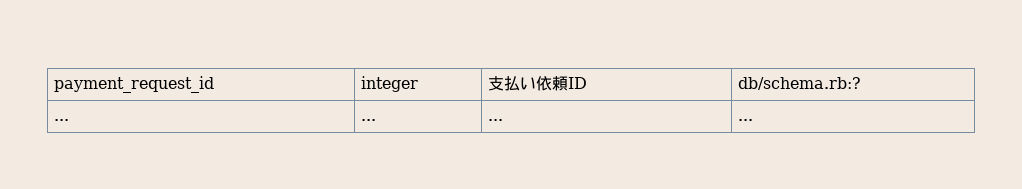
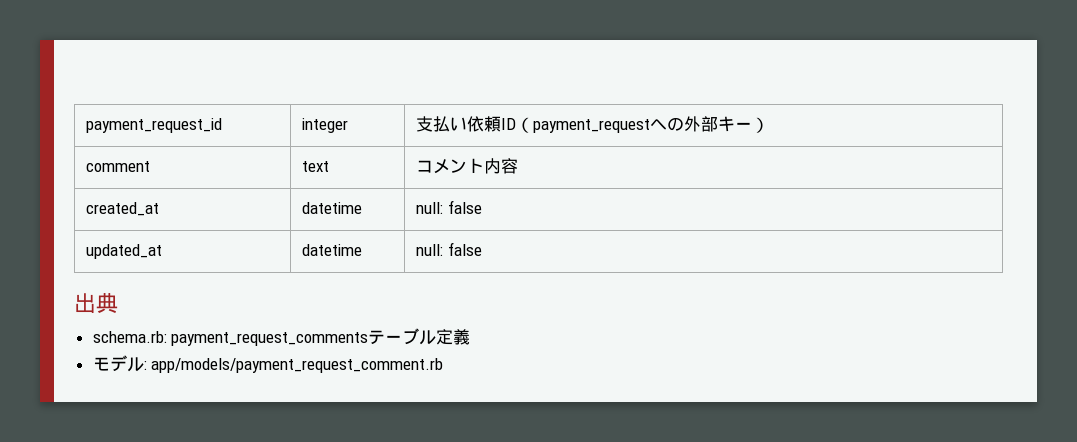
- payment_request_id | integer | 支払い依頼ID | db/schema.rb:?
- ... | ... | ... | ...
+ payment_request_id | integer | 支払い依頼ID（payment_requestへの外部キー）
+ comment | text | コメント内容
+ created_at | datetime | null: false
+ updated_at | datetime | null: false
+ 出典
+ schema.rb: payment_request_commentsテーブル定義
+ モデル: app/models/payment_request_comment.rb

